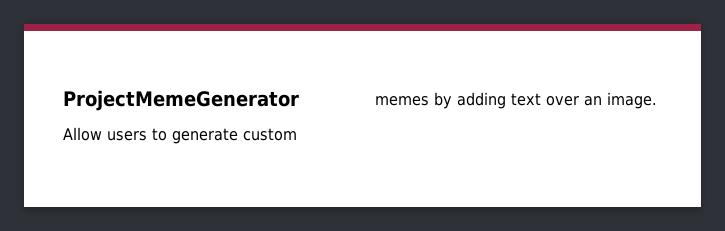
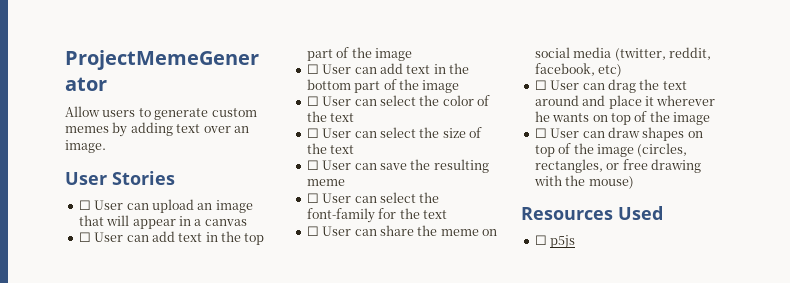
+ User Stories
+ ☐ User can upload an image that will appear in a canvas
+ ☐ User can add text in the top part of the image
+ ☐ User can add text in the bottom part of the image
+ ☐ User can select the color of the text
+ ☐ User can select the size of the text
+ ☐ User can save the resulting meme
+ ☐ User can select the font-family for the text
+ ☐ User can share the meme on social media (twitter, reddit, facebook, etc)
+ ☐ User can drag the text around and place it wherever he wants on top of the image
+ ☐ User can draw shapes on top of the image (circles, rectangles, or free drawing with the mouse)
+ Resources Used
+ ☐ p5js

